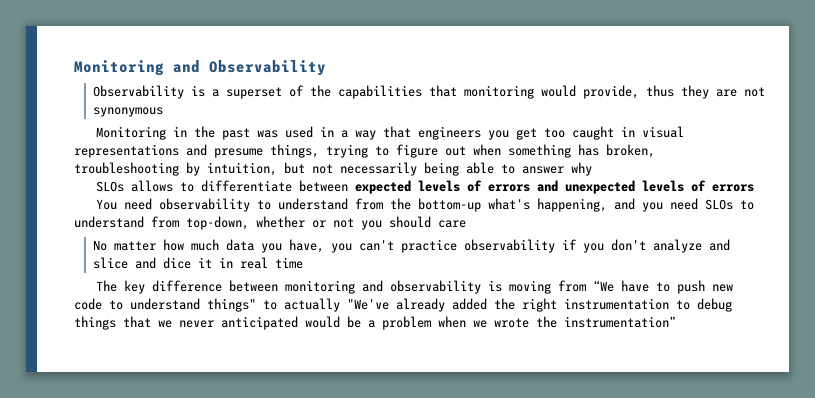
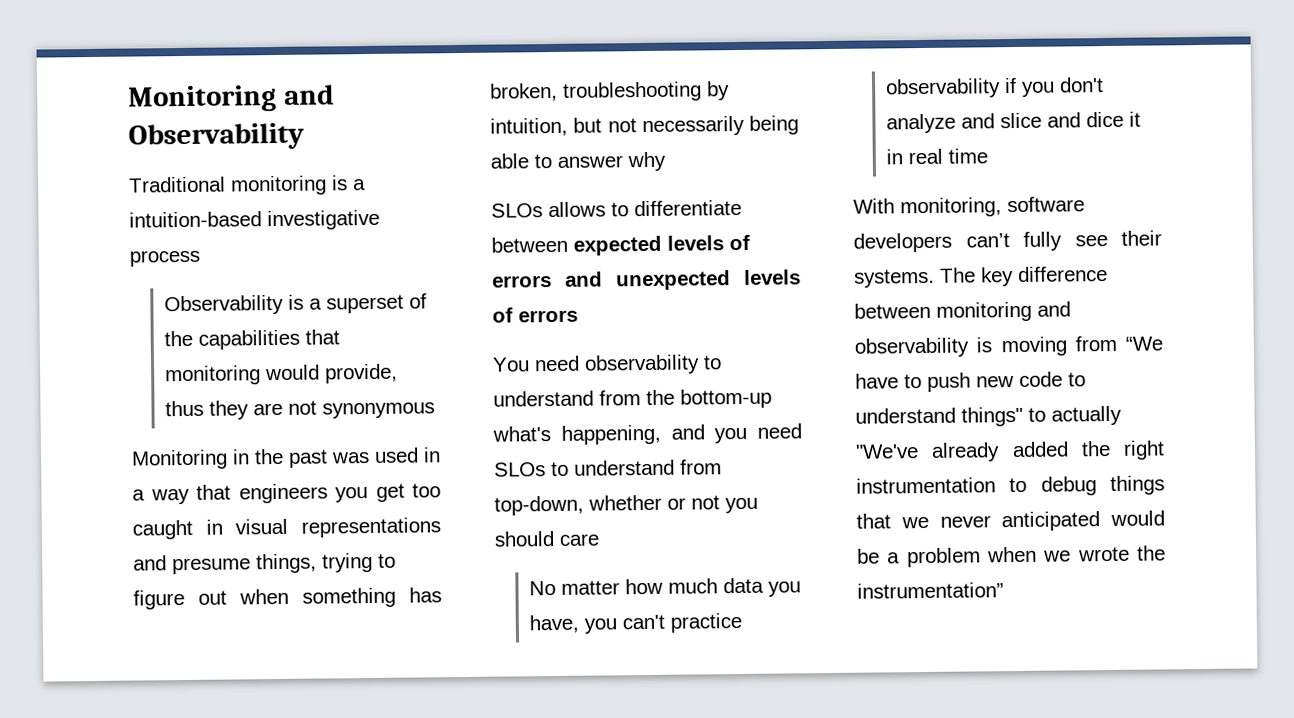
+ Traditional monitoring is a intuition-based investigative process
+ With monitoring, software developers can’t fully see their systems.

